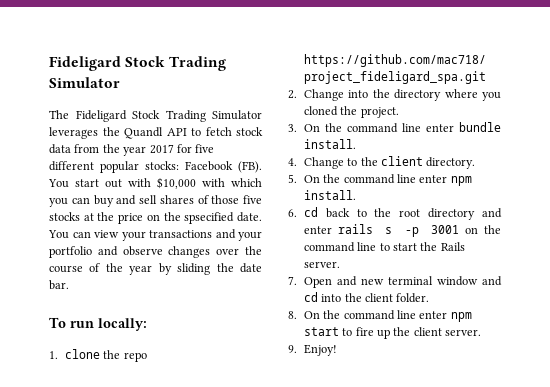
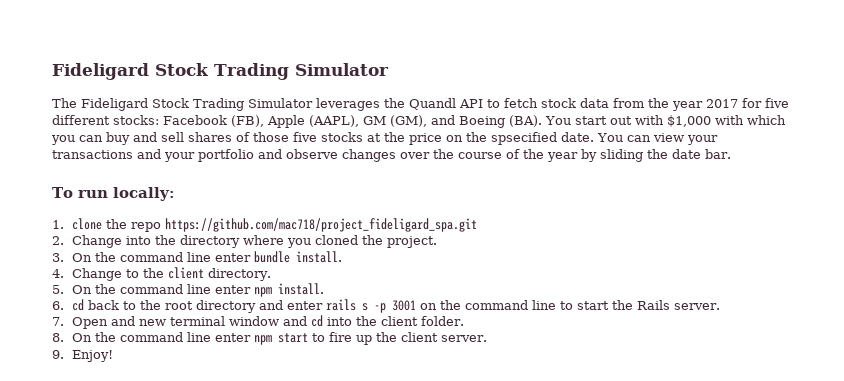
- The Fideligard Stock Trading Simulator leverages the Quandl API to fetch stock data from the year 2017 for five different popular stocks: Facebook (FB). You start out with $10,000 with which you can buy and sell shares of those five stocks at the price on the spsecified date.
+ The Fideligard Stock Trading Simulator leverages the Quandl API to fetch stock data from the year 2017 for five different stocks: Facebook (FB), Apple (AAPL), GM (GM), and Boeing (BA). You start out with $1,000 with which you can buy and sell shares of those five stocks at the price on the spsecified date.

